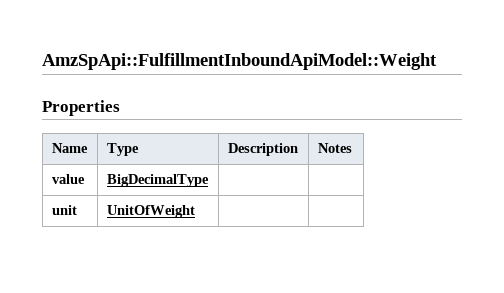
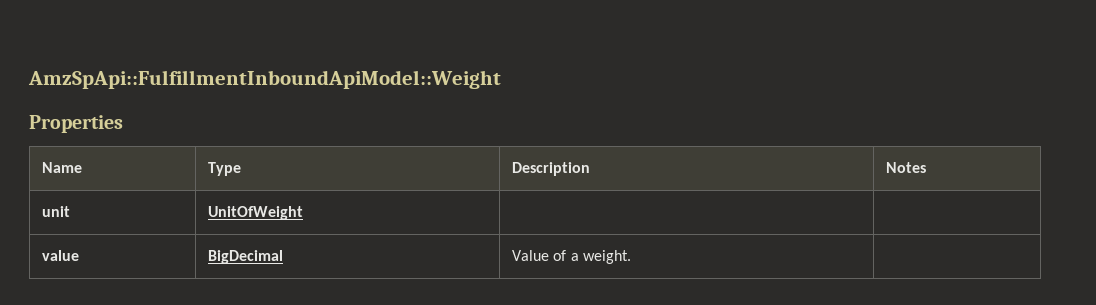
- value | BigDecimalType | |
+ value | BigDecimal | Value of a weight. |

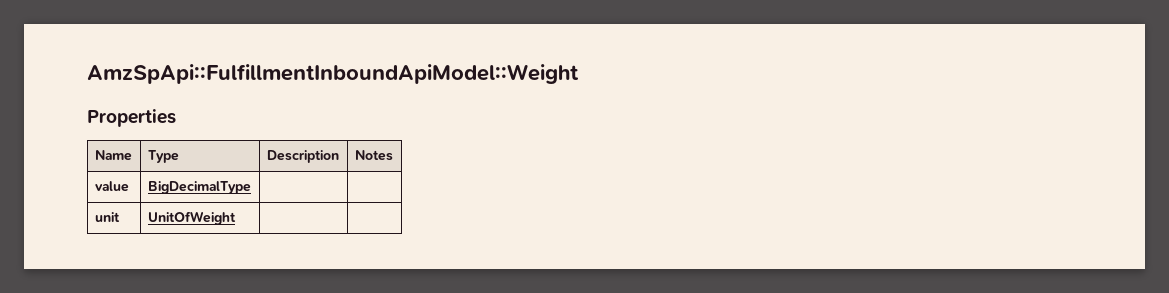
+ value | BigDecimalType | |
- value | BigDecimal | Value of a weight. |

